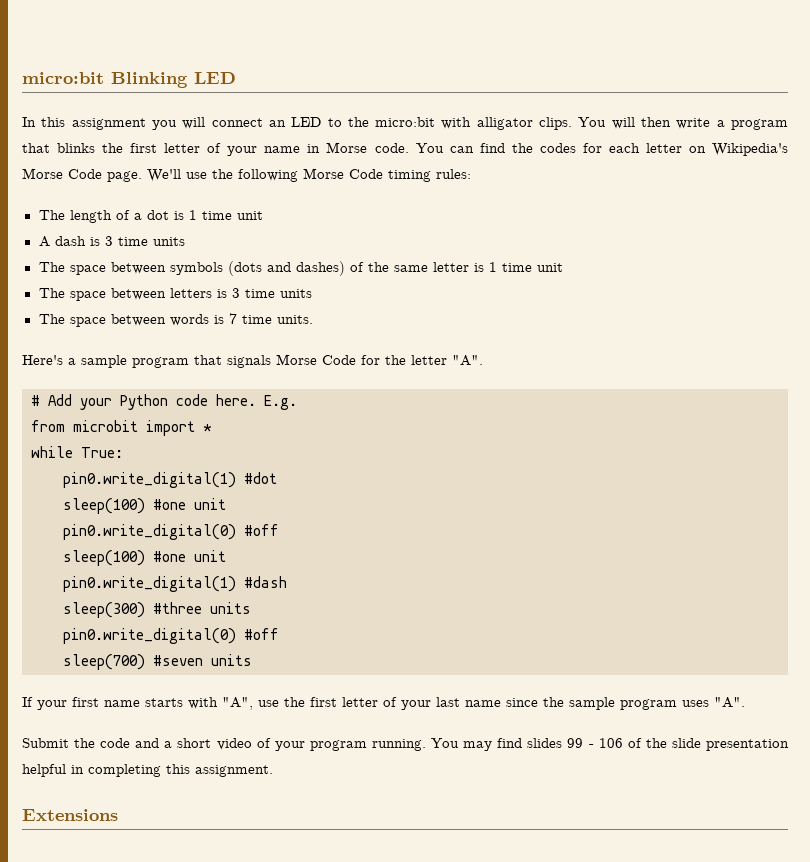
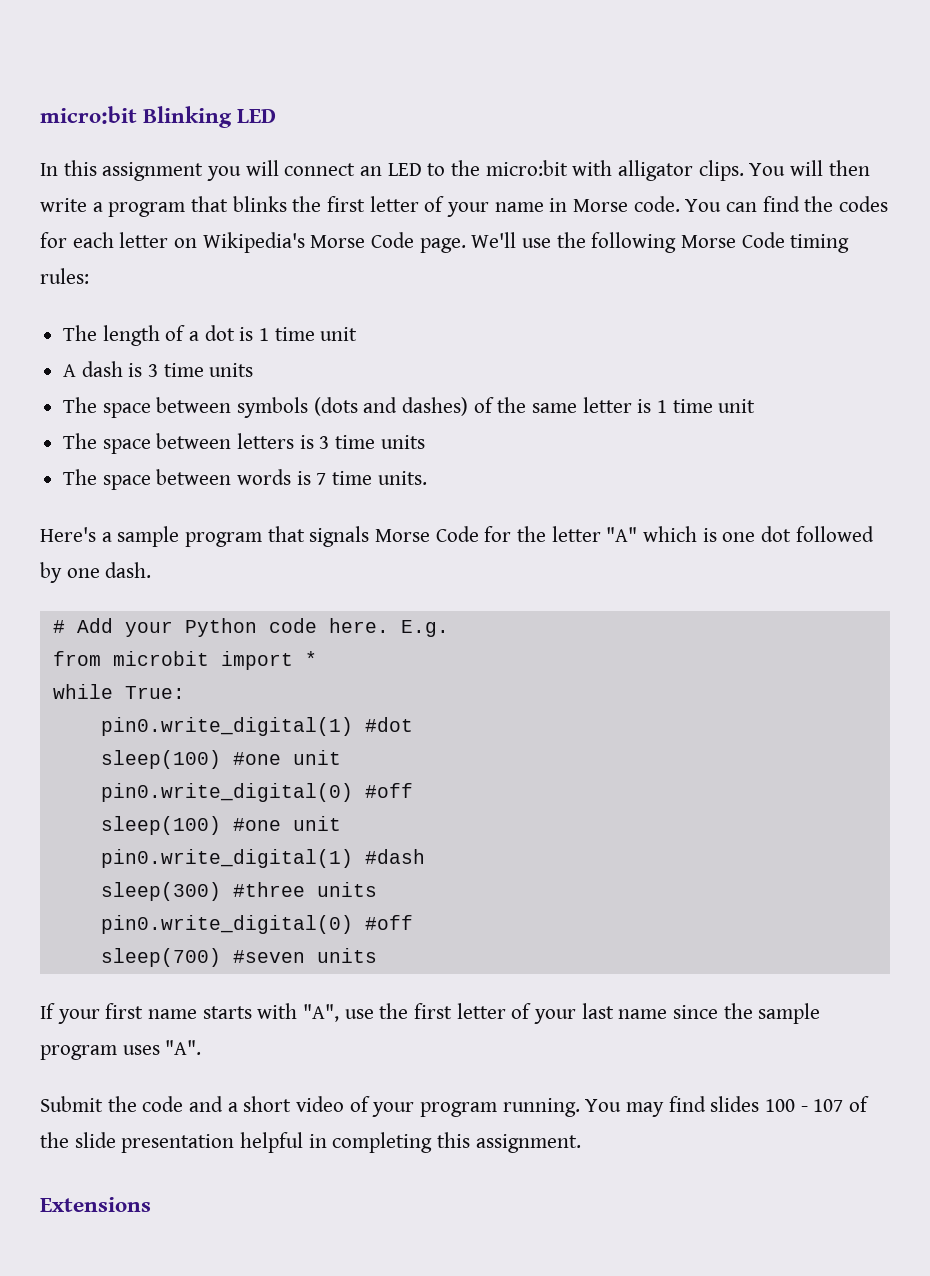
- Here's a sample program that signals Morse Code for the letter "A".
+ Here's a sample program that signals Morse Code for the letter "A" which is one dot followed by one dash.
- You may find slides 99 - 106 of the slide presentation helpful in completing this assignment.
+ You may find slides 100 - 107 of the slide presentation helpful in completing this assignment.

